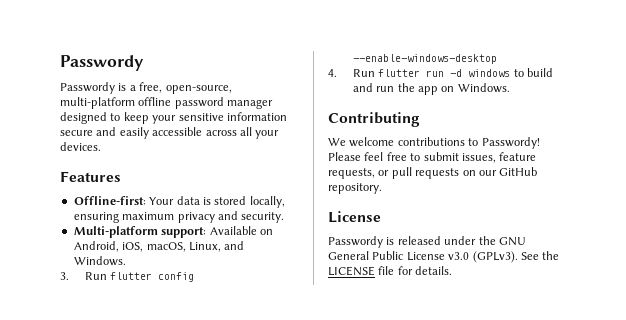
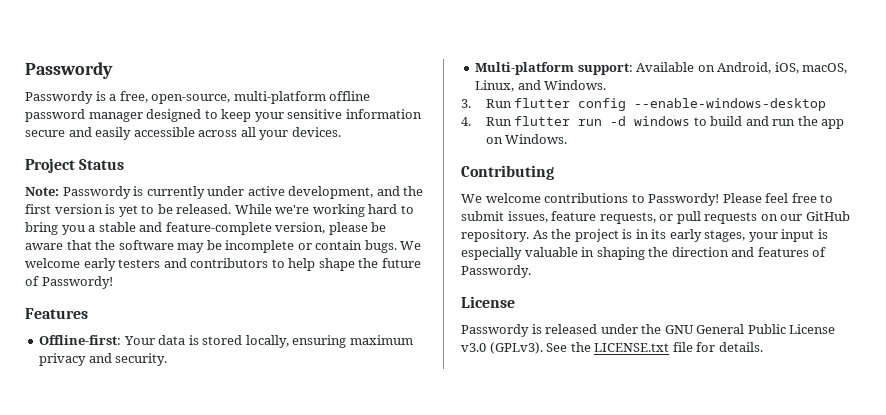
+ Project Status
+ Note: Passwordy is currently under active development, and the first version is yet to be released. While we're working hard to bring you a stable and feature-complete version, please be aware that the software may be incomplete or contain bugs. We welcome early testers and contributors to help shape the future of Passwordy!
+ As the project is in its early stages, your input is especially valuable in shaping the direction and features of Passwordy.
- See the LICENSE file for details.
+ See the LICENSE.txt file for details.

